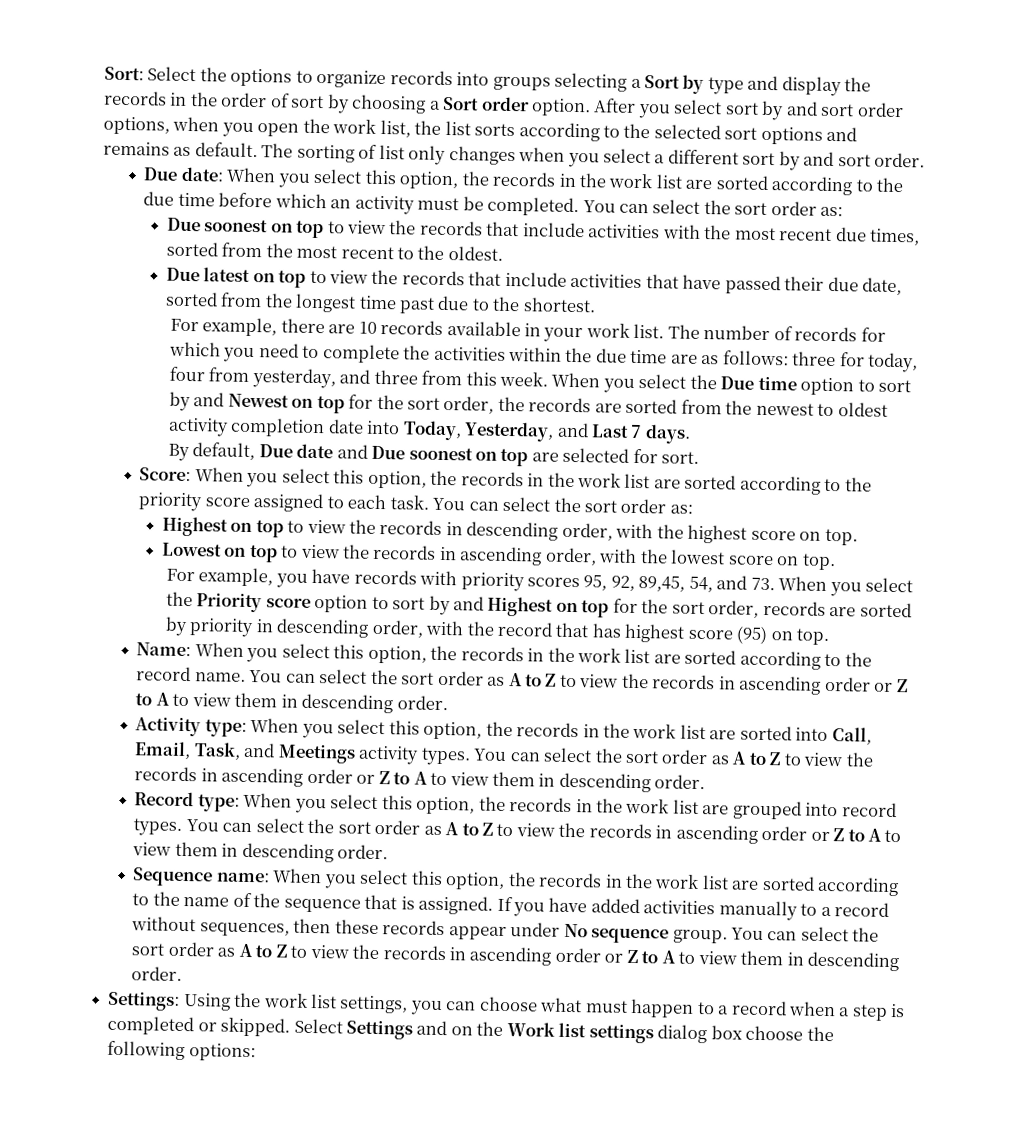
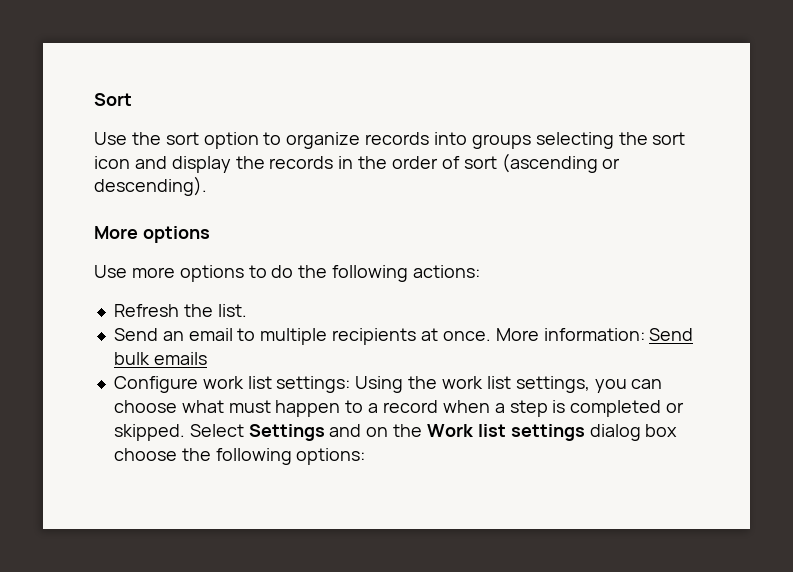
- Sort: Select the options to organize records into groups selecting a Sort by type and display the records in the order of sort by choosing a Sort order option. After you select sort by and sort order options, when you open the work list, the list sorts according to the selected sort options and remains as default. The sorting of list only changes when you select a different sort by and sort order.
- Due date: When you select this option, the records in the work list are sorted according to the due time before which an activity must be completed. You can select the sort order as:
- Due soonest on top to view the records that include activities with the most recent due times, sorted from the most recent to the oldest.
- Due latest on top to view the records that include activities that have passed their due date, sorted from the longest time past due to the shortest.
- For example, there are 10 records available in your work list. The number of records for which you need to complete the activities within the due time are as follows: three for today, four from yesterday, and three from this week. When you select the Due time option to sort by and Newest on top for the sort order, the records are sorted from the newest to oldest activity completion date into Today, Yesterday, and Last 7 days.
- By default, Due date and Due soonest on top are selected for sort.
- Score: When you select this option, the records in the work list are sorted according to the priority score assigned to each task. You can select the sort order as:
- Highest on top to view the records in descending order, with the highest score on top.
- Lowest on top to view the records in ascending order, with the lowest score on top.
- For example, you have records with priority scores 95, 92, 89,45, 54, and 73. When you select the Priority score option to sort by and Highest on top for the sort order, records are sorted by priority in descending order, with the record that has highest score (95) on top.
- Name: When you select this option, the records in the work list are sorted according to the record name. You can select the sort order as A to Z to view the records in ascending order or Z to A to view them in descending order.
- Activity type: When you select this option, the records in the work list are sorted into Call, Email, Task, and Meetings activity types. You can select the sort order as A to Z to view the records in ascending order or Z to A to view them in descending order.
- Record type: When you select this option, the records in the work list are grouped into record types. You can select the sort order as A to Z to view the records in ascending order or Z to A to view them in descending order.
- Sequence name: When you select this option, the records in the work list are sorted according to the name of the sequence that is assigned. If you have added activities manually to a record without sequences, then these records appear under No sequence group. You can select the sort order as A to Z to view the records in ascending order or Z to A to view them in descending order.
- Settings: Using the work list settings, you can choose what must happen to a record when a step is completed or skipped.
+ Sort
+ Use the sort option to organize records into groups selecting the sort icon and display the records in the order of sort (ascending or descending).
+ More options
+ Use more options to do the following actions:
+ Refresh the list.
+ Send an email to multiple recipients at once. More information: Send bulk emails
+ Configure work list settings: Using the work list settings, you can choose what must happen to a record when a step is completed or skipped.

